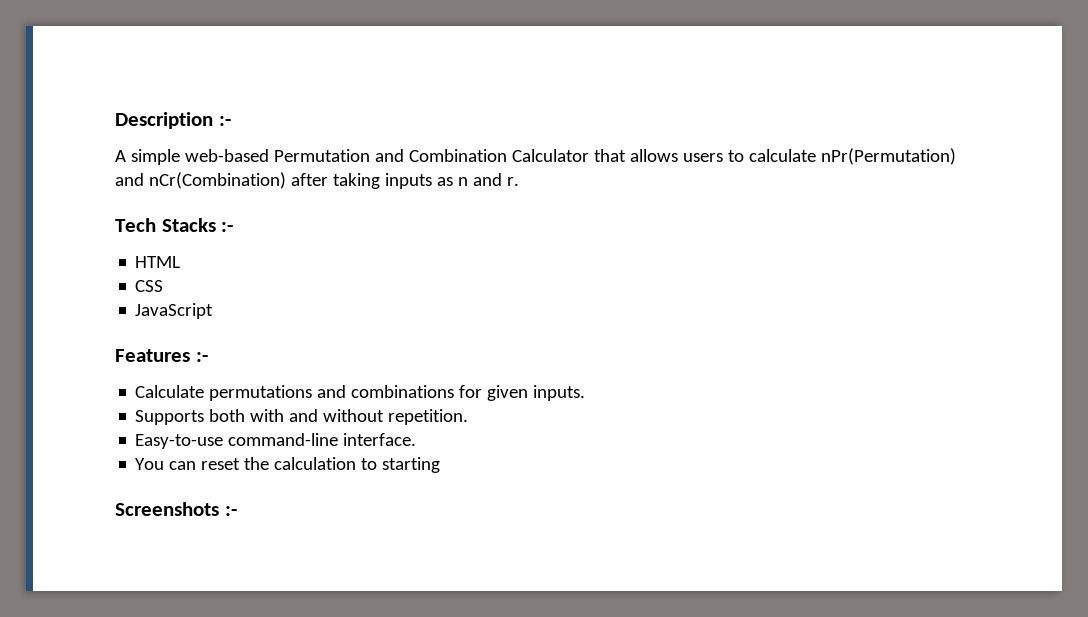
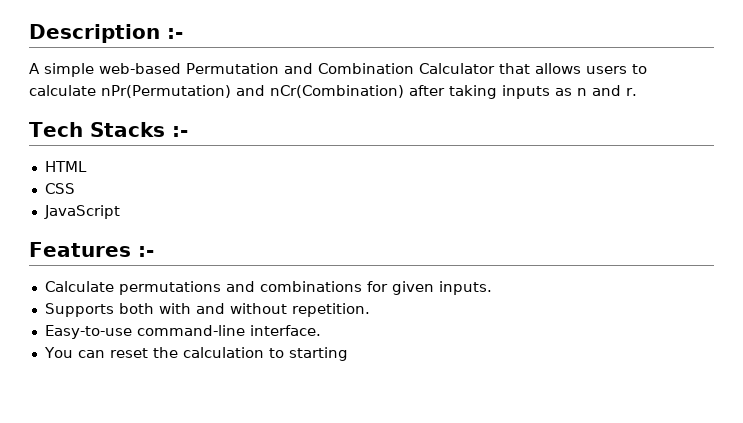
- Screenshots :-

